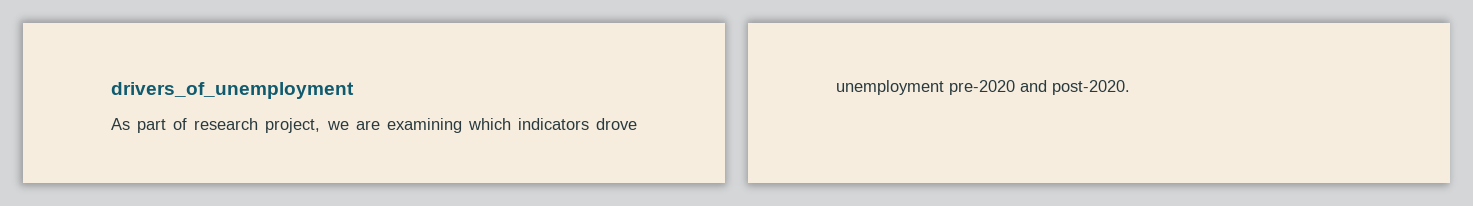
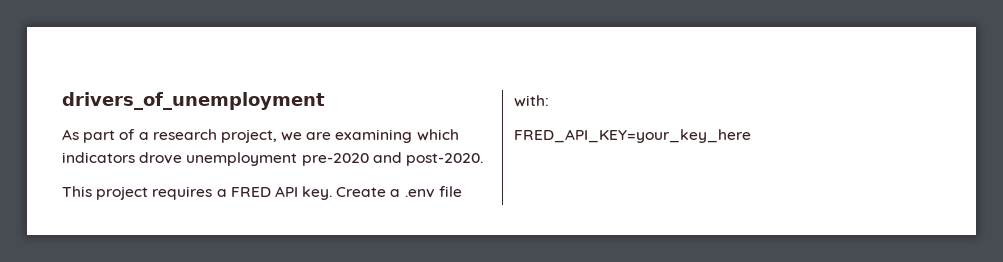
- As part of research project, we are examining which indicators drove unemployment pre-2020 and post-2020.
+ As part of a research project, we are examining which indicators drove unemployment pre-2020 and post-2020.
+ This project requires a FRED API key. Create a .env file with:
+ FRED_API_KEY=your_key_here

